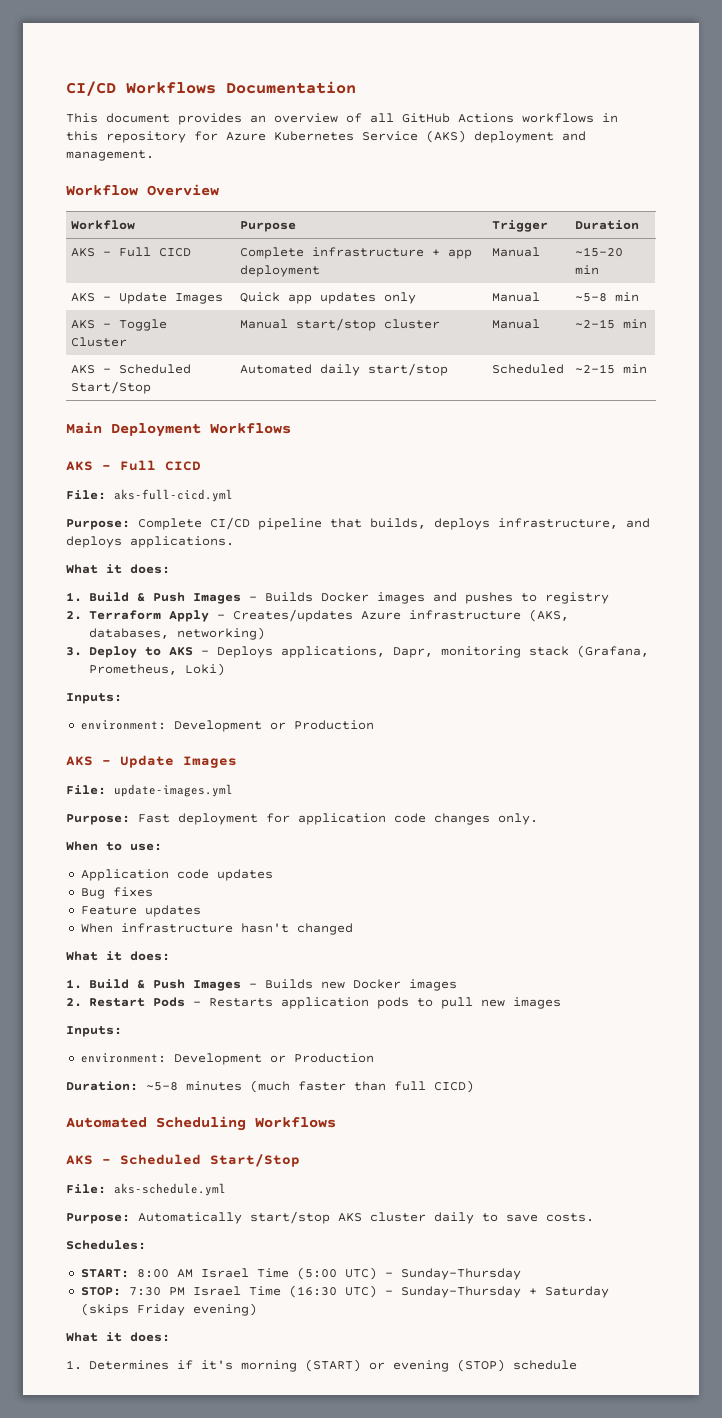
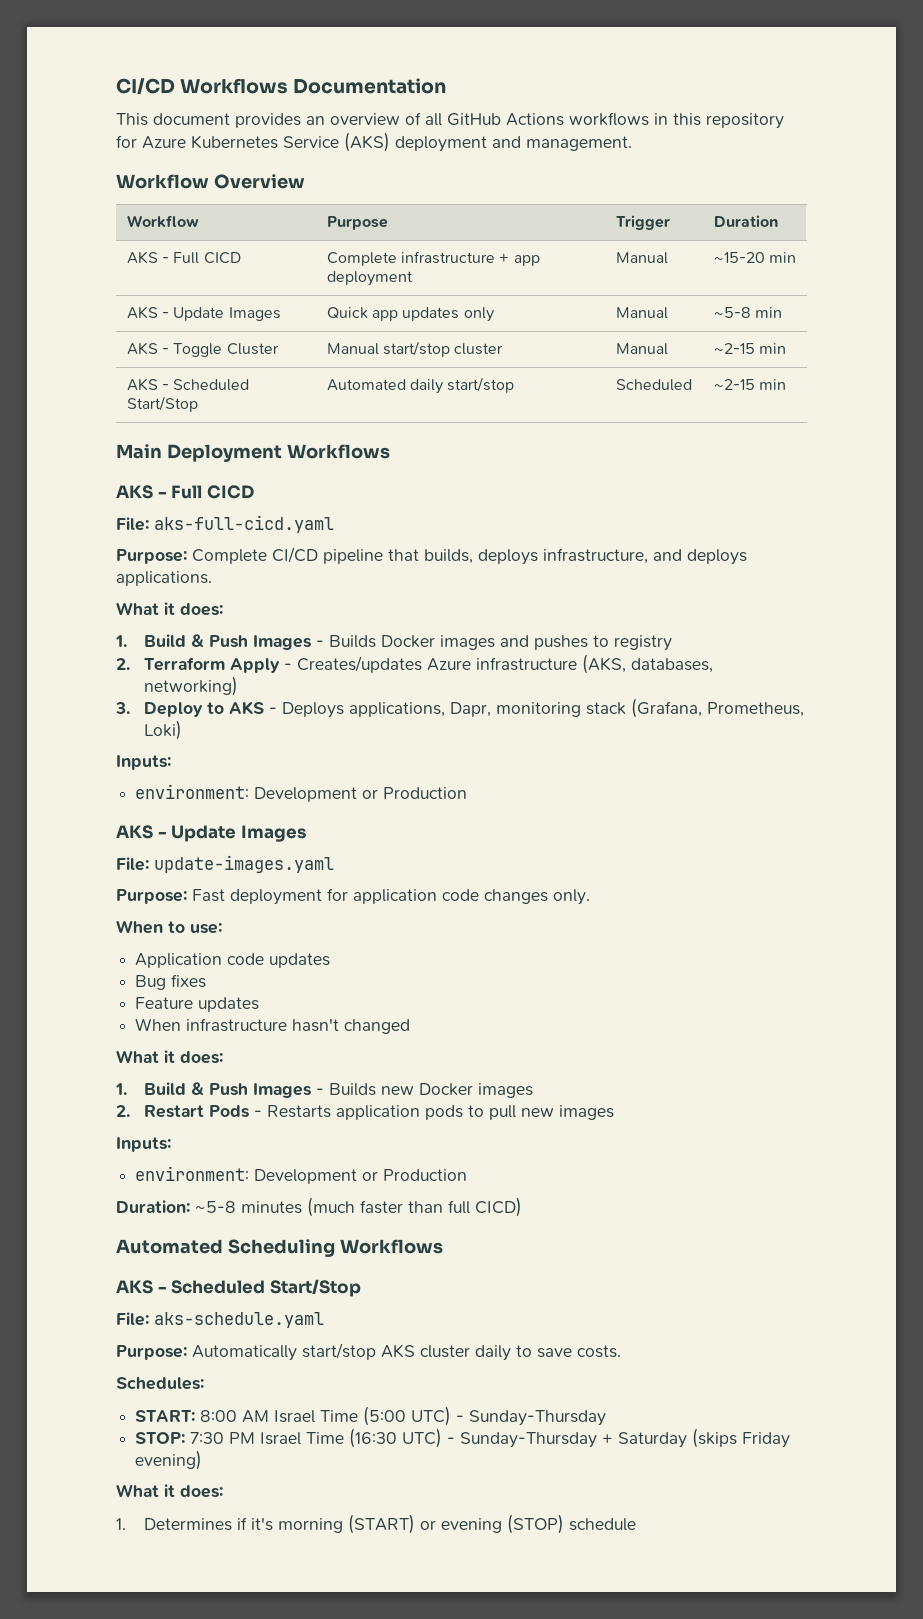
- File: aks-full-cicd.yml
+ File: aks-full-cicd.yaml
- File: update-images.yml
+ File: update-images.yaml
- File: aks-schedule.yml
+ File: aks-schedule.yaml

